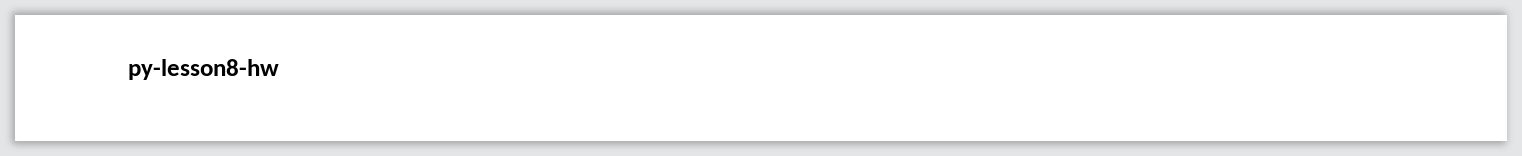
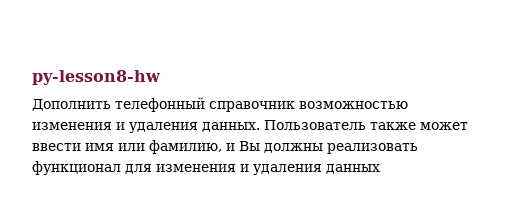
+ Дополнить телефонный справочник возможностью изменения и удаления данных. Пользователь также может ввести имя или фамилию, и Вы должны реализовать функционал для изменения и удаления данных

